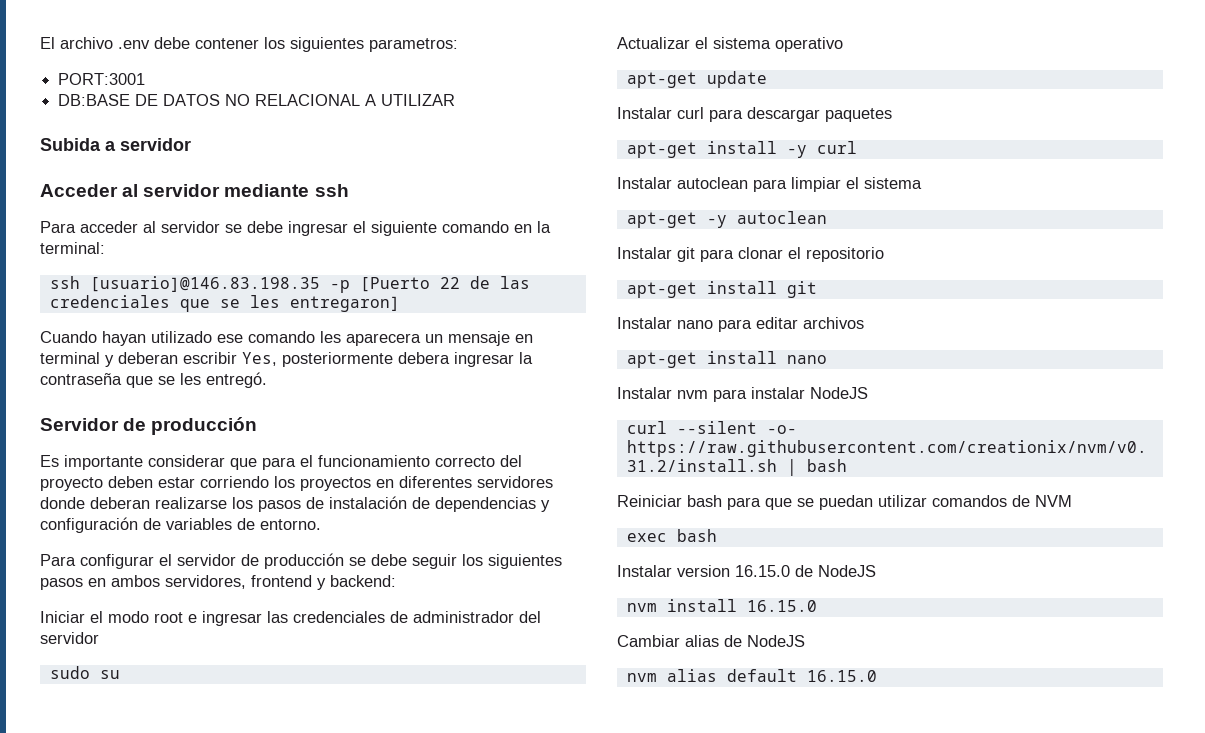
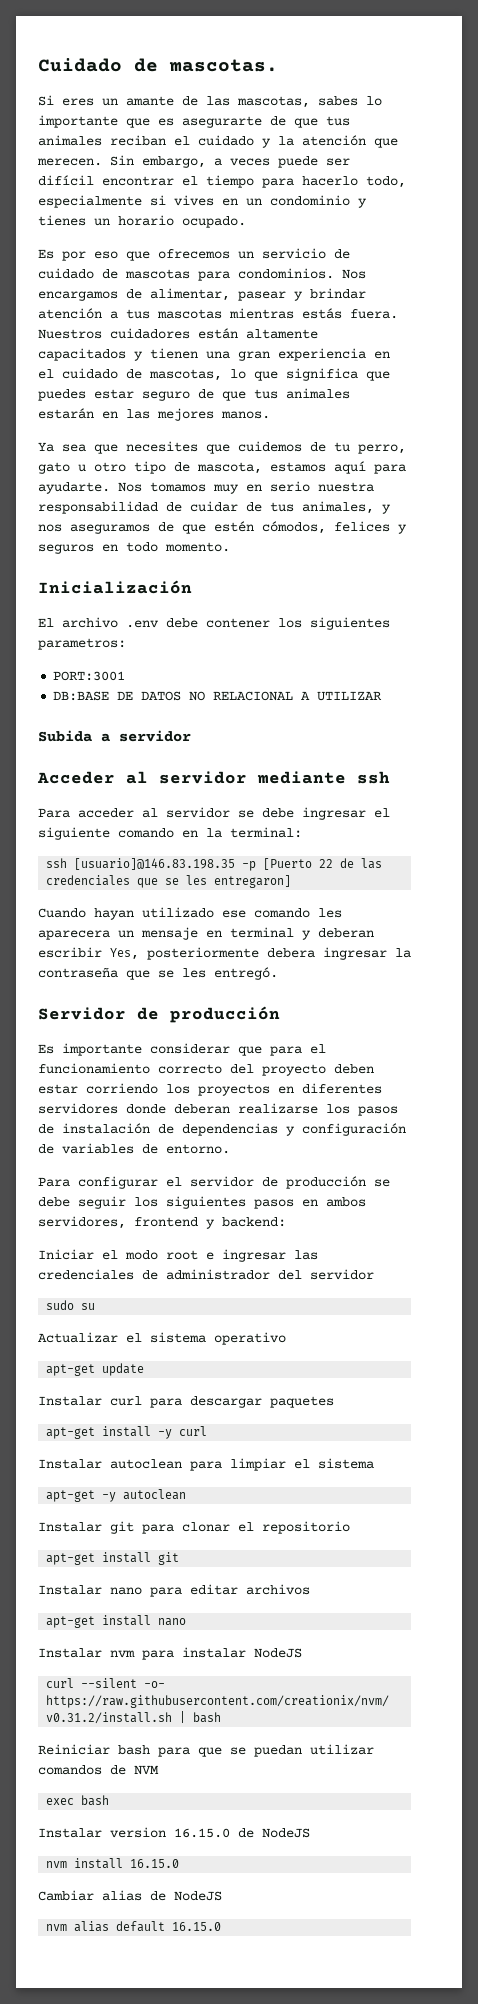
+ Cuidado de mascotas.
+ Si eres un amante de las mascotas, sabes lo importante que es asegurarte de que tus animales reciban el cuidado y la atención que merecen. Sin embargo, a veces puede ser difícil encontrar el tiempo para hacerlo todo, especialmente si vives en un condominio y tienes un horario ocupado.
+ Es por eso que ofrecemos un servicio de cuidado de mascotas para condominios. Nos encargamos de alimentar, pasear y brindar atención a tus mascotas mientras estás fuera. Nuestros cuidadores están altamente capacitados y tienen una gran experiencia en el cuidado de mascotas, lo que significa que puedes estar seguro de que tus animales estarán en las mejores manos.
+ Ya sea que necesites que cuidemos de tu perro, gato u otro tipo de mascota, estamos aquí para ayudarte. Nos tomamos muy en serio nuestra responsabilidad de cuidar de tus animales, y nos aseguramos de que estén cómodos, felices y seguros en todo momento.
+ Inicialización

